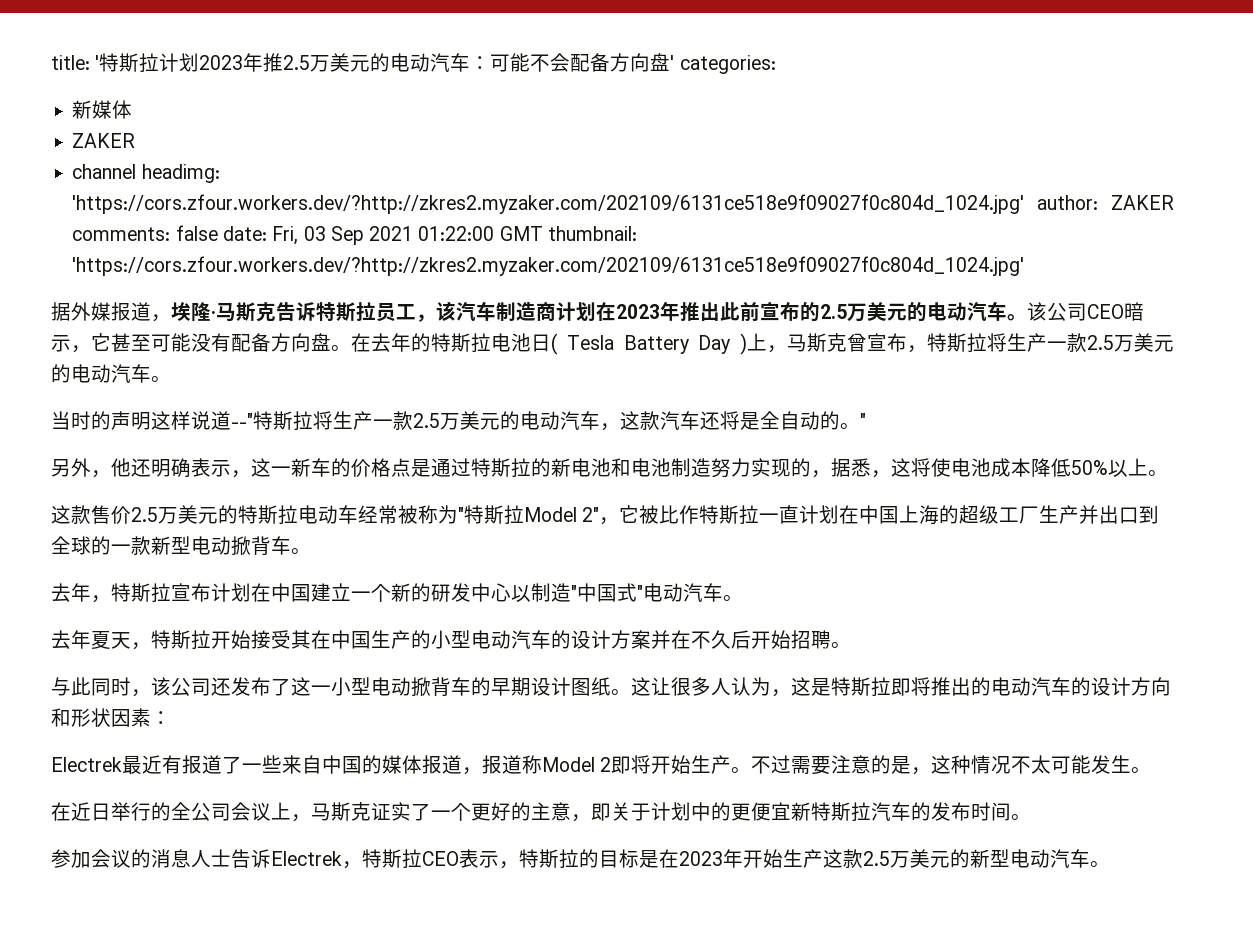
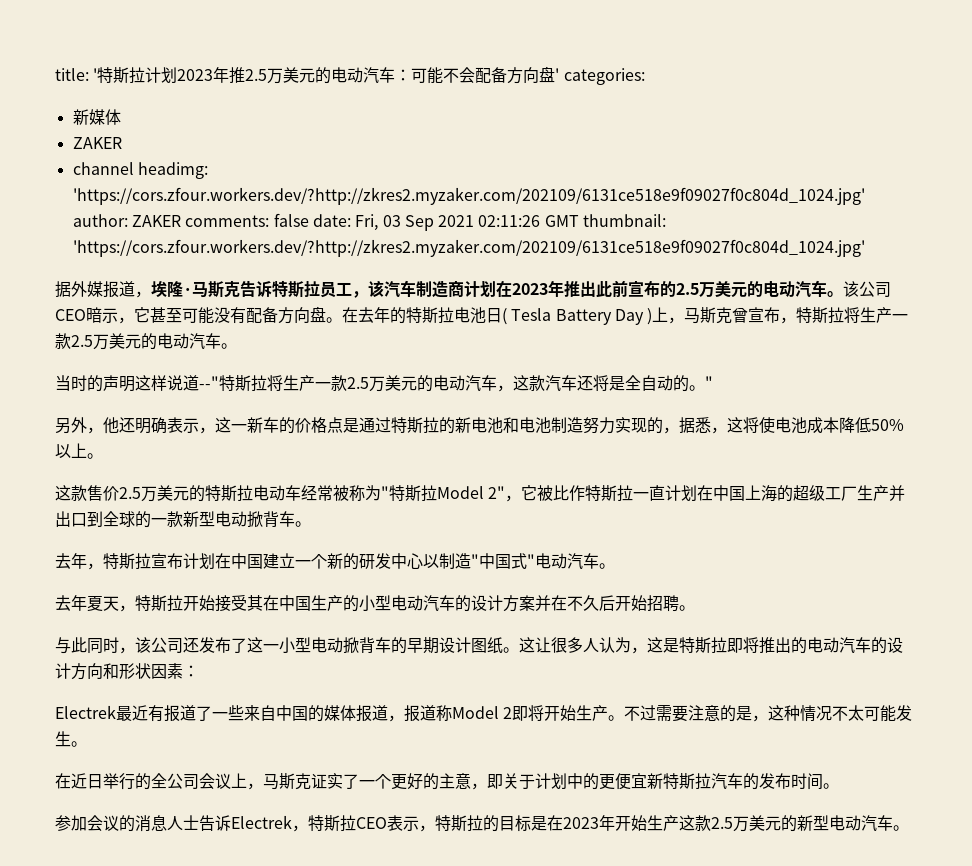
- channel headimg: 'https://cors.zfour.workers.dev/?http://zkres2.myzaker.com/202109/6131ce518e9f09027f0c804d_1024.jpg' author: ZAKER comments: false date: Fri, 03 Sep 2021 01:22:00 GMT thumbnail: 'https://cors.zfour.workers.dev/?http://zkres2.myzaker.com/202109/6131ce518e9f09027f0c804d_1024.jpg'
+ channel headimg: 'https://cors.zfour.workers.dev/?http://zkres2.myzaker.com/202109/6131ce518e9f09027f0c804d_1024.jpg' author: ZAKER comments: false date: Fri, 03 Sep 2021 02:11:26 GMT thumbnail: 'https://cors.zfour.workers.dev/?http://zkres2.myzaker.com/202109/6131ce518e9f09027f0c804d_1024.jpg'

